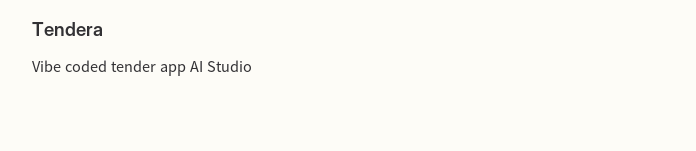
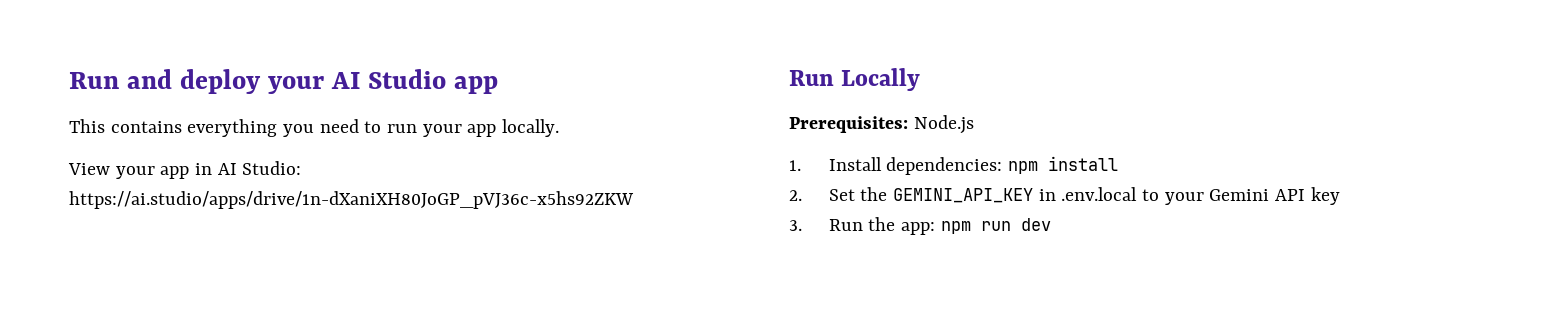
- Tendera
- Vibe coded tender app AI Studio
+ Run and deploy your AI Studio app
+ This contains everything you need to run your app locally.
+ View your app in AI Studio: https://ai.studio/apps/drive/1n-dXaniXH80JoGP_pVJ36c-x5hs92ZKW
+ Run Locally
+ Prerequisites: Node.js
+ 1. Install dependencies: npm install
+ 2. Set the GEMINI_API_KEY in .env.local to your Gemini API key
+ 3. Run the app: npm run dev

